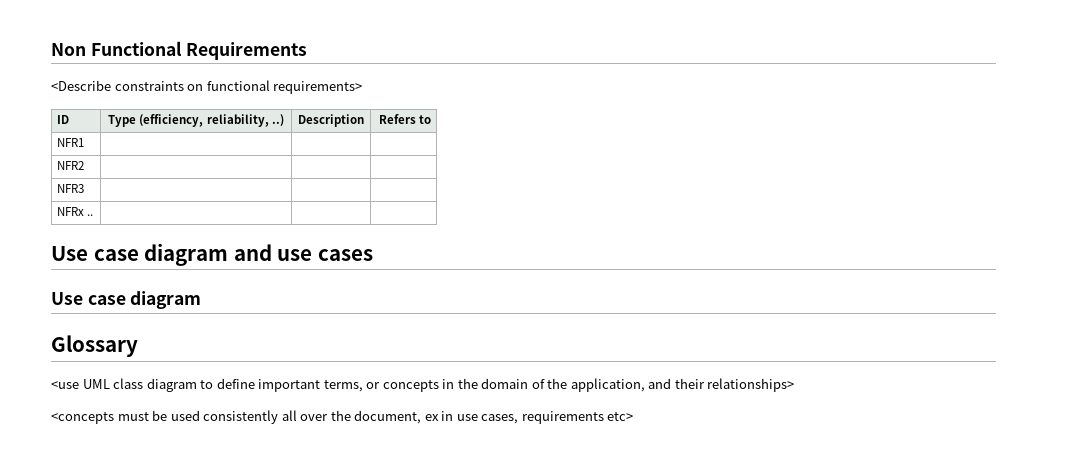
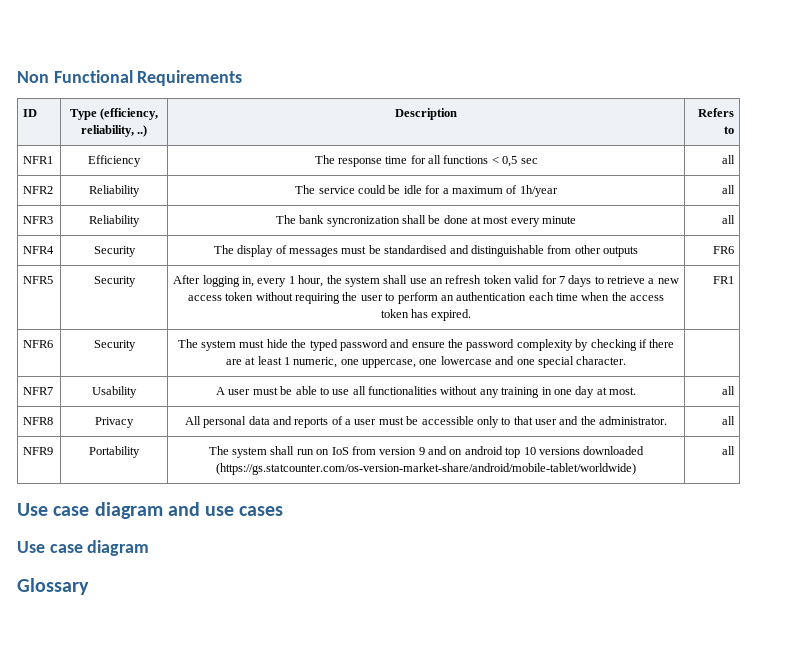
- <Describe constraints on functional requirements>
- NFR1 | | |
- NFR2 | | |
- NFR3 | | |
- NFRx .. | | |
+ NFR1 | Efficiency | The response time for all functions < 0,5 sec | all
+ NFR2 | Reliability | The service could be idle for a maximum of 1h/year | all
+ NFR3 | Reliability | The bank syncronization shall be done at most every minute | all
+ NFR4 | Security | The display of messages must be standardised and distinguishable from other outputs | FR6
+ NFR5 | Security | After logging in, every 1 hour, the system shall use an refresh token valid for 7 days to retrieve a new access token without requiring the user to perform an authentication each time when the access token has expired. | FR1
+ NFR6 | Security | The system must hide the typed password and ensure the password complexity by checking if there are at least 1 numeric, one uppercase, one lowercase and one special character. |
+ NFR7 | Usability | A user must be able to use all functionalities without any training in one day at most. | all
+ NFR8 | Privacy | All personal data and reports of a user must be accessible only to that user and the administrator. | all
+ NFR9 | Portability | The system shall run on IoS from version 9 and on android top 10 versions downloaded (https://gs.statcounter.com/os-version-market-share/android/mobile-tablet/worldwide) | all
- <use UML class diagram to define important terms, or concepts in the domain of the application, and their relationships>
- <concepts must be used consistently all over the document, ex in use cases, requirements etc>

